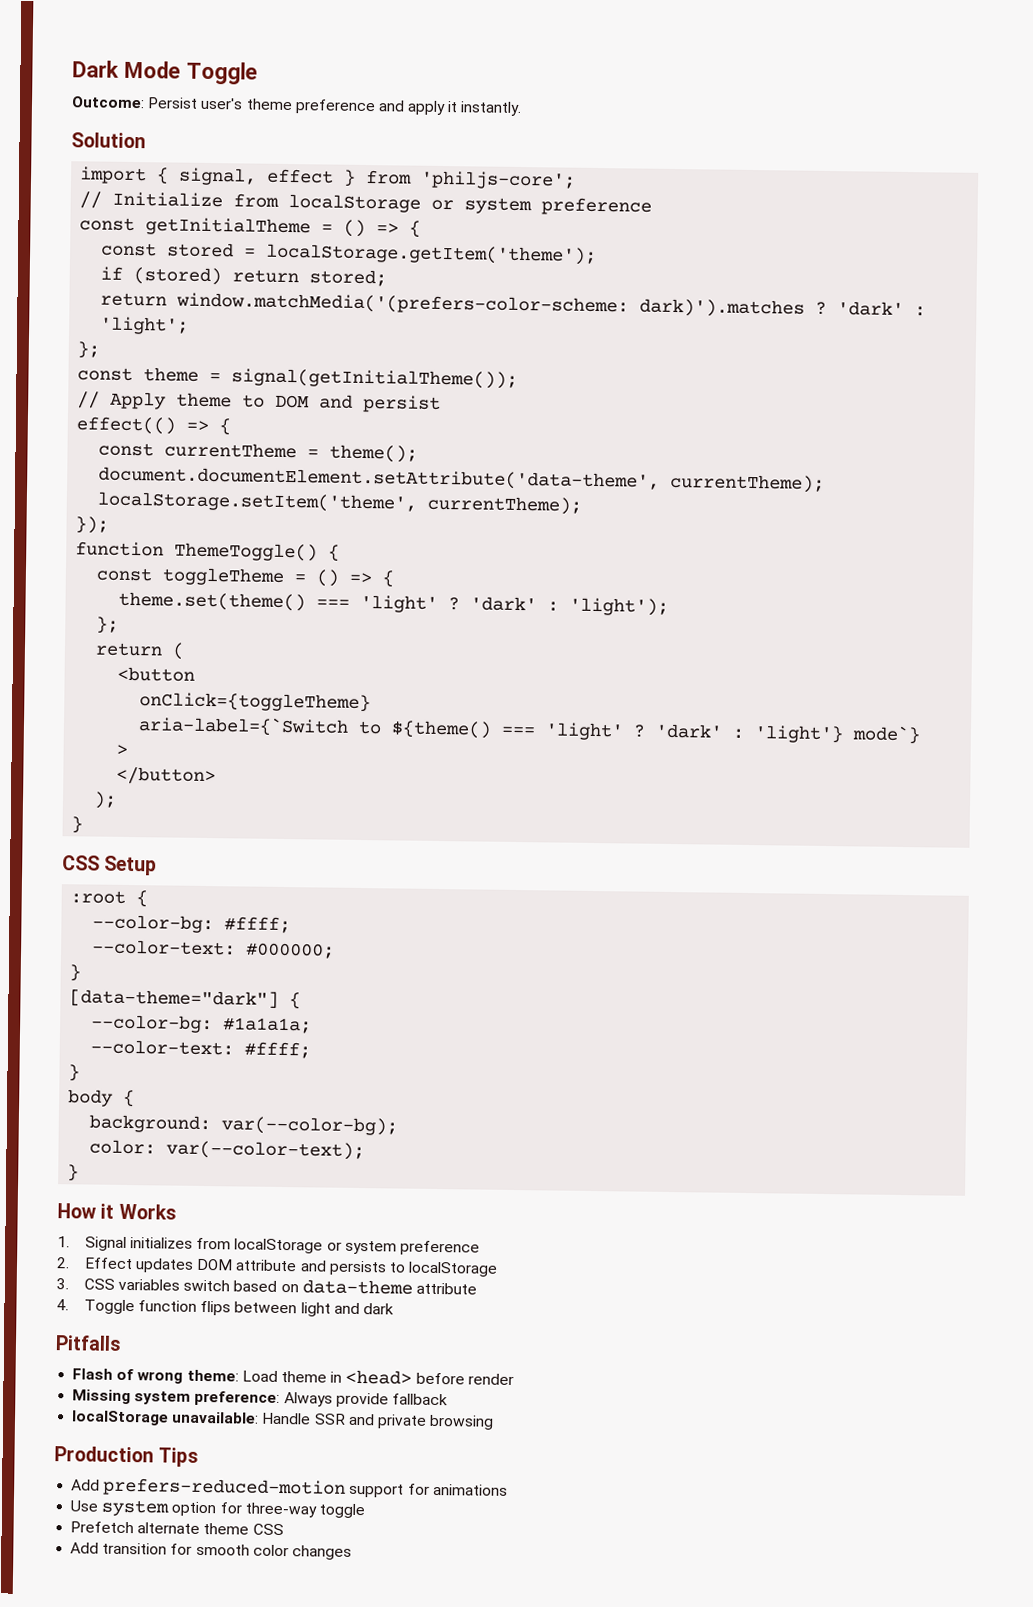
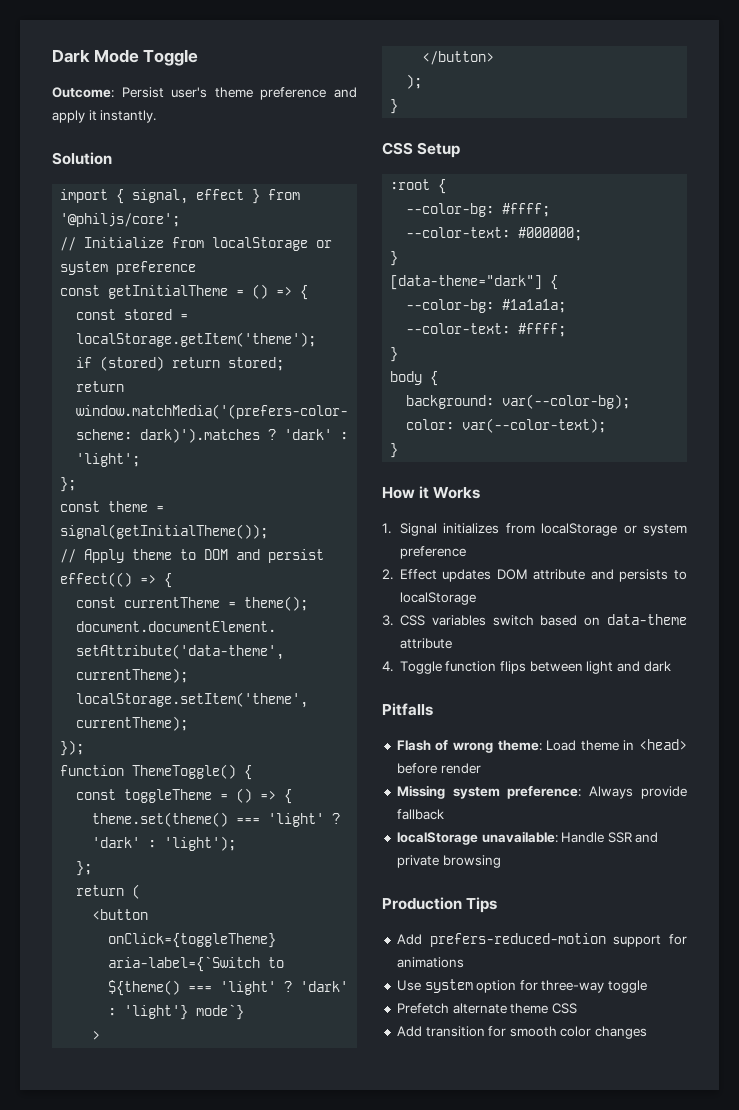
- import { signal, effect } from 'philjs-core';
+ import { signal, effect } from '@philjs/core';

